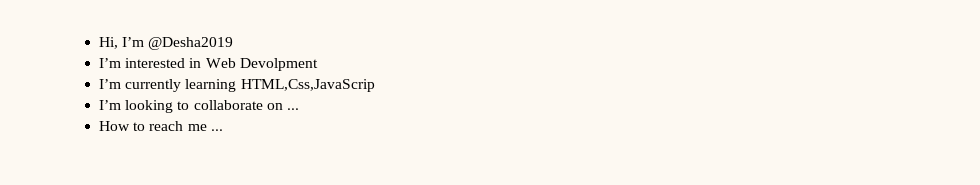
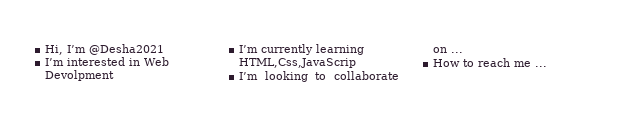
- Hi, I’m @Desha2019
+ Hi, I’m @Desha2021

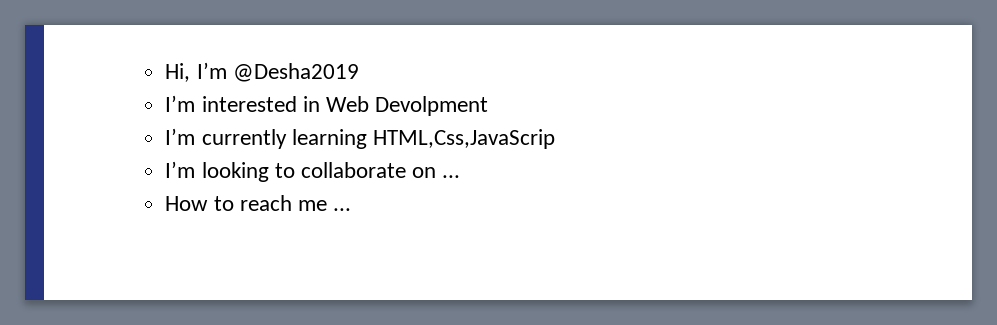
- Hi, I’m @Desha2021
+ Hi, I’m @Desha2019

